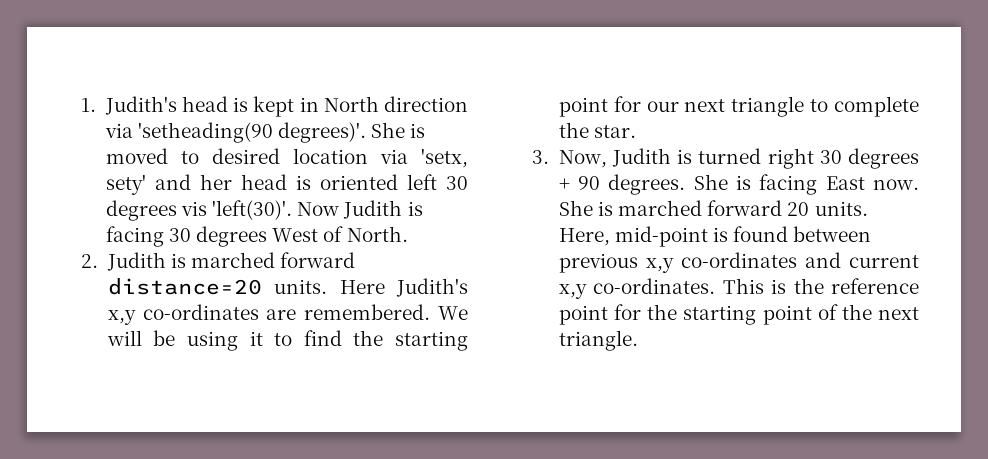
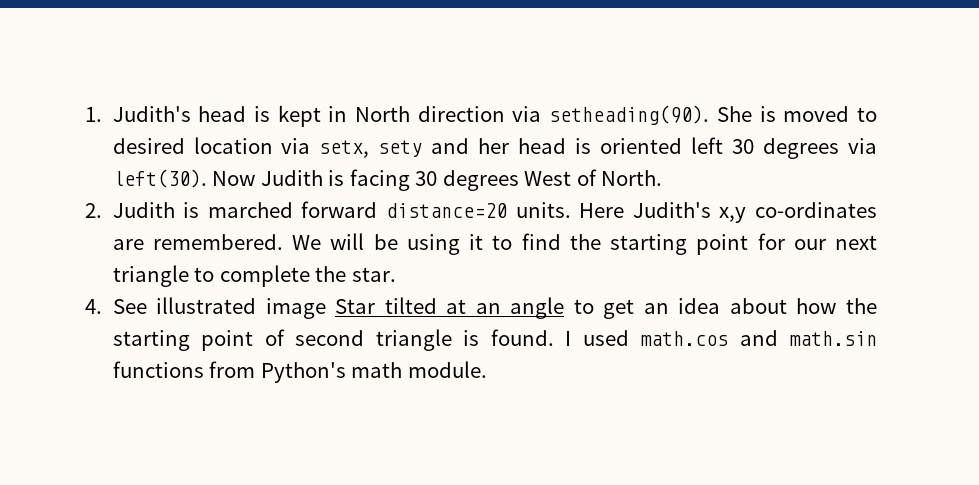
- 1. Judith's head is kept in North direction via 'setheading(90 degrees)'.
+ 1. Judith's head is kept in North direction via setheading(90).
- She is moved to desired location via 'setx, sety' and her head is oriented left 30 degrees vis 'left(30)'.
+ She is moved to desired location via setx, sety and her head is oriented left 30 degrees via left(30).
- 3. Now, Judith is turned right 30 degrees + 90 degrees. She is facing East now. She is marched forward 20 units. Here, mid-point is found between previous x,y co-ordinates and current x,y co-ordinates. This is the reference point for the starting point of the next triangle.
+ 4. See illustrated image Star tilted at an angle to get an idea about how the starting point of second triangle is found. I used math.cos and math.sin functions from Python's math module.

